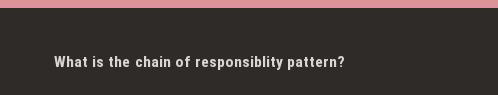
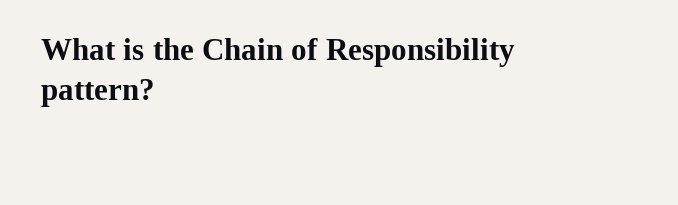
- What is the chain of responsiblity pattern?
+ What is the Chain of Responsibility pattern?

